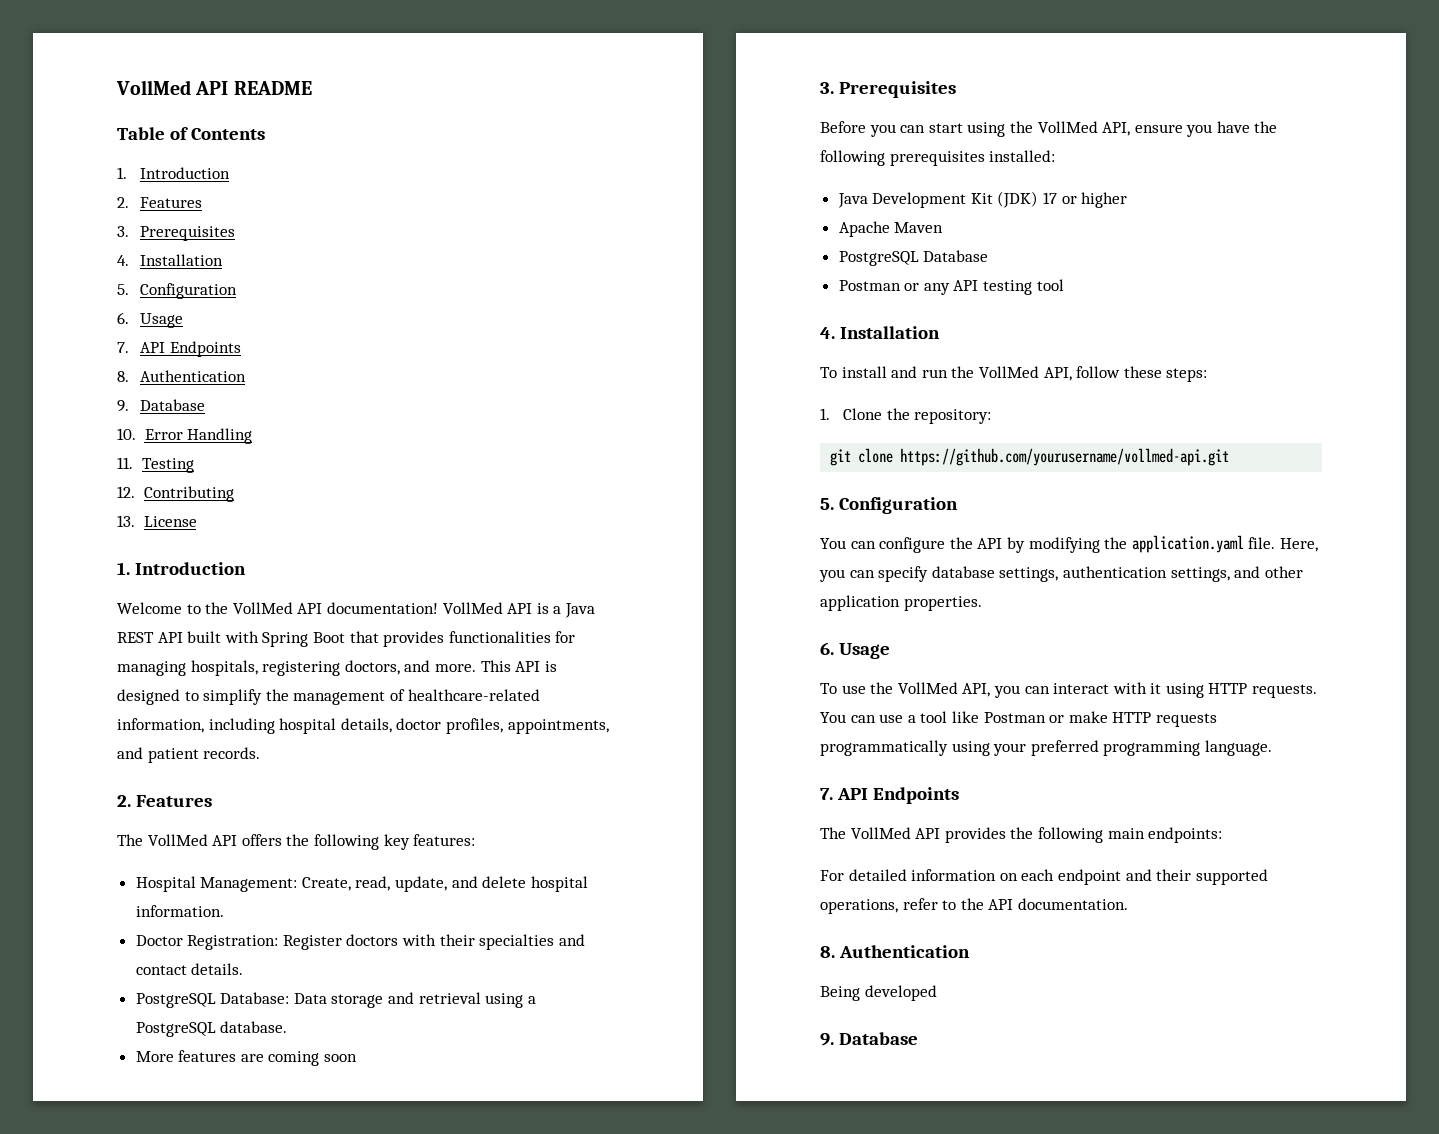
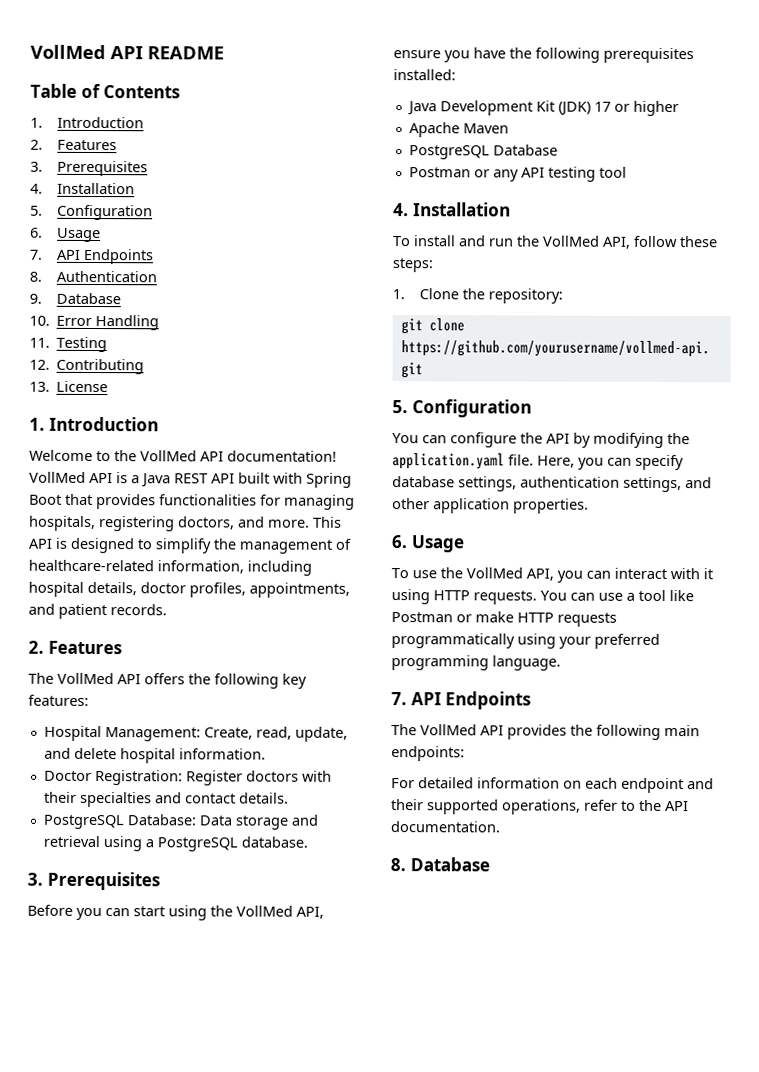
- More features are coming soon
  For detailed information on each endpoint and their supported operations, refer to the API documentation.
- 8. Authentication
- Being developed
- 9. Database
+ 8. Database

